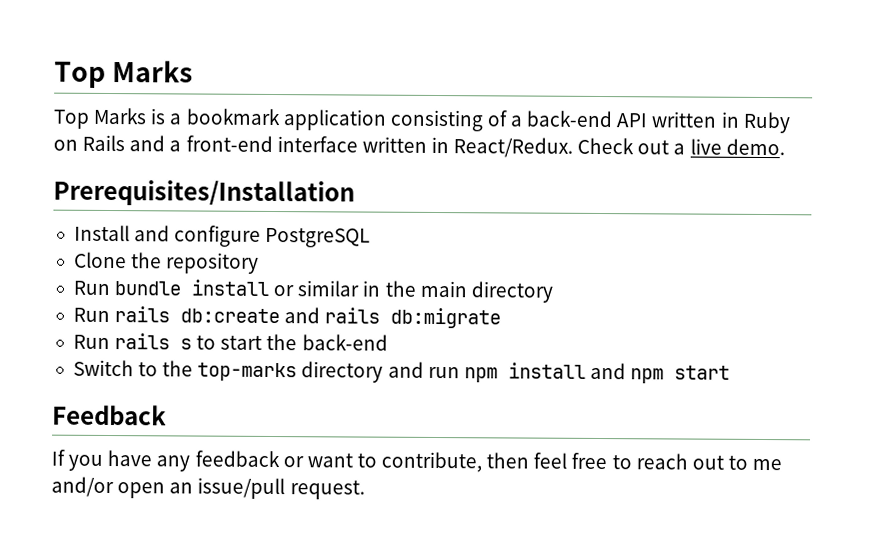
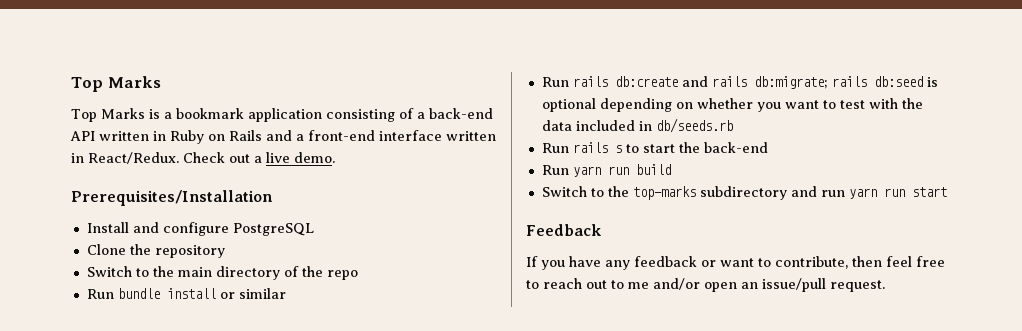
+ Switch to the main directory of the repo
- Run bundle install or similar in the main directory
+ Run bundle install or similar
- Run rails db:create and rails db:migrate
+ Run rails db:create and rails db:migrate; rails db:seed is optional depending on whether you want to test with the data included in db/seeds.rb
+ Run yarn run build
- Switch to the top-marks directory and run npm install and npm start
+ Switch to the top-marks subdirectory and run yarn run start

